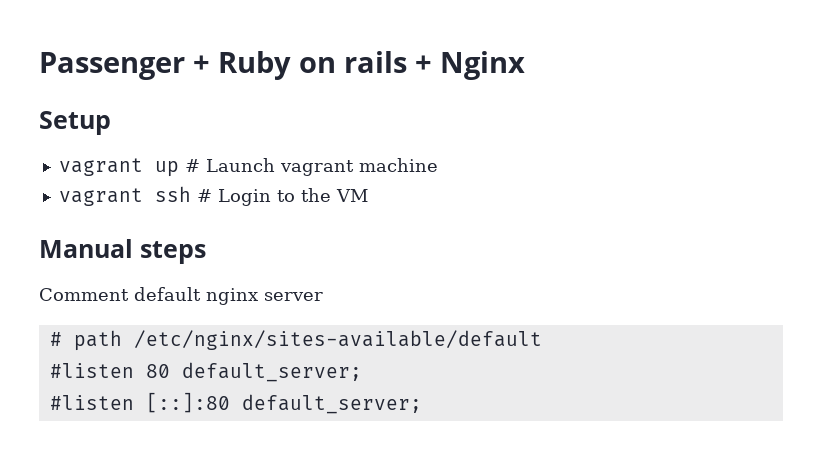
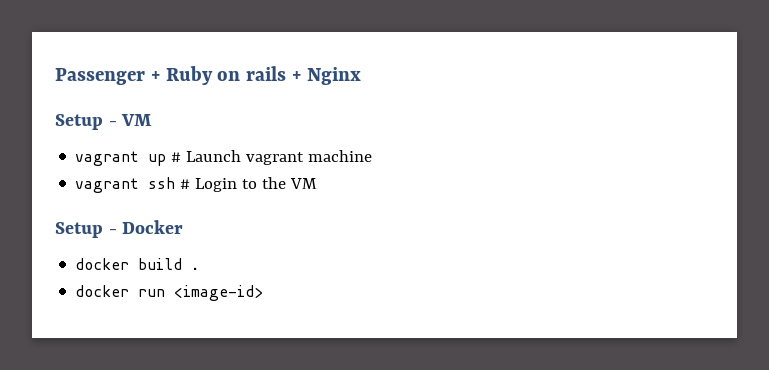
- Setup
+ Setup - VM
- Manual steps
- Comment default nginx server
- # path /etc/nginx/sites-available/default
- #listen 80 default_server;
- #listen [::]:80 default_server;
+ Setup - Docker
+ docker build .
+ docker run <image-id>

